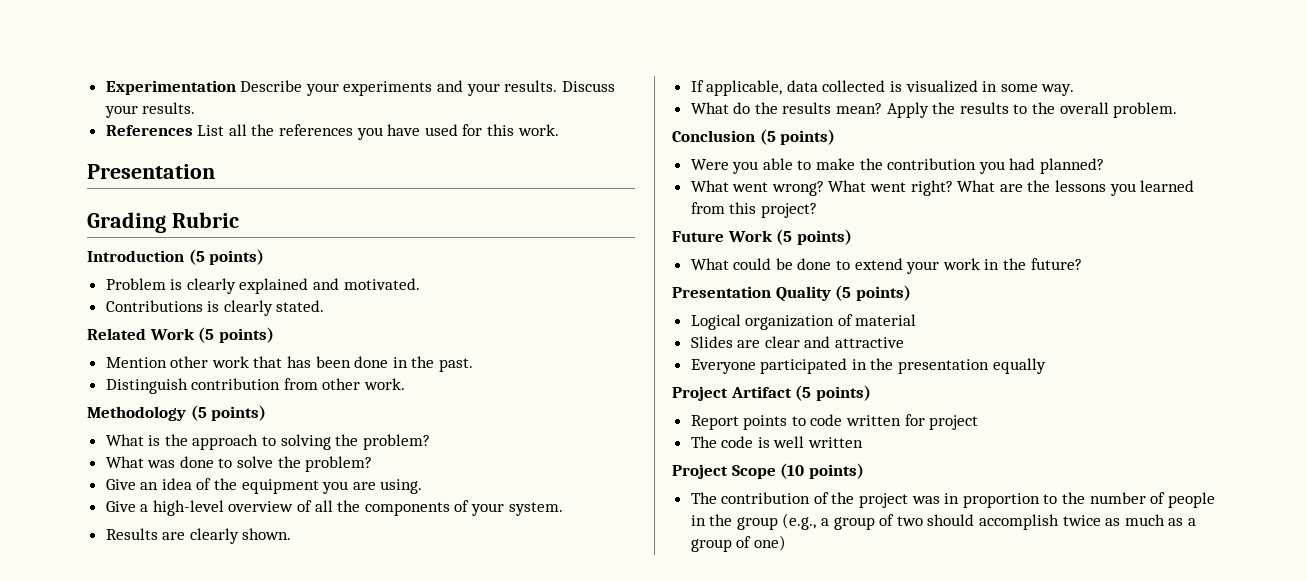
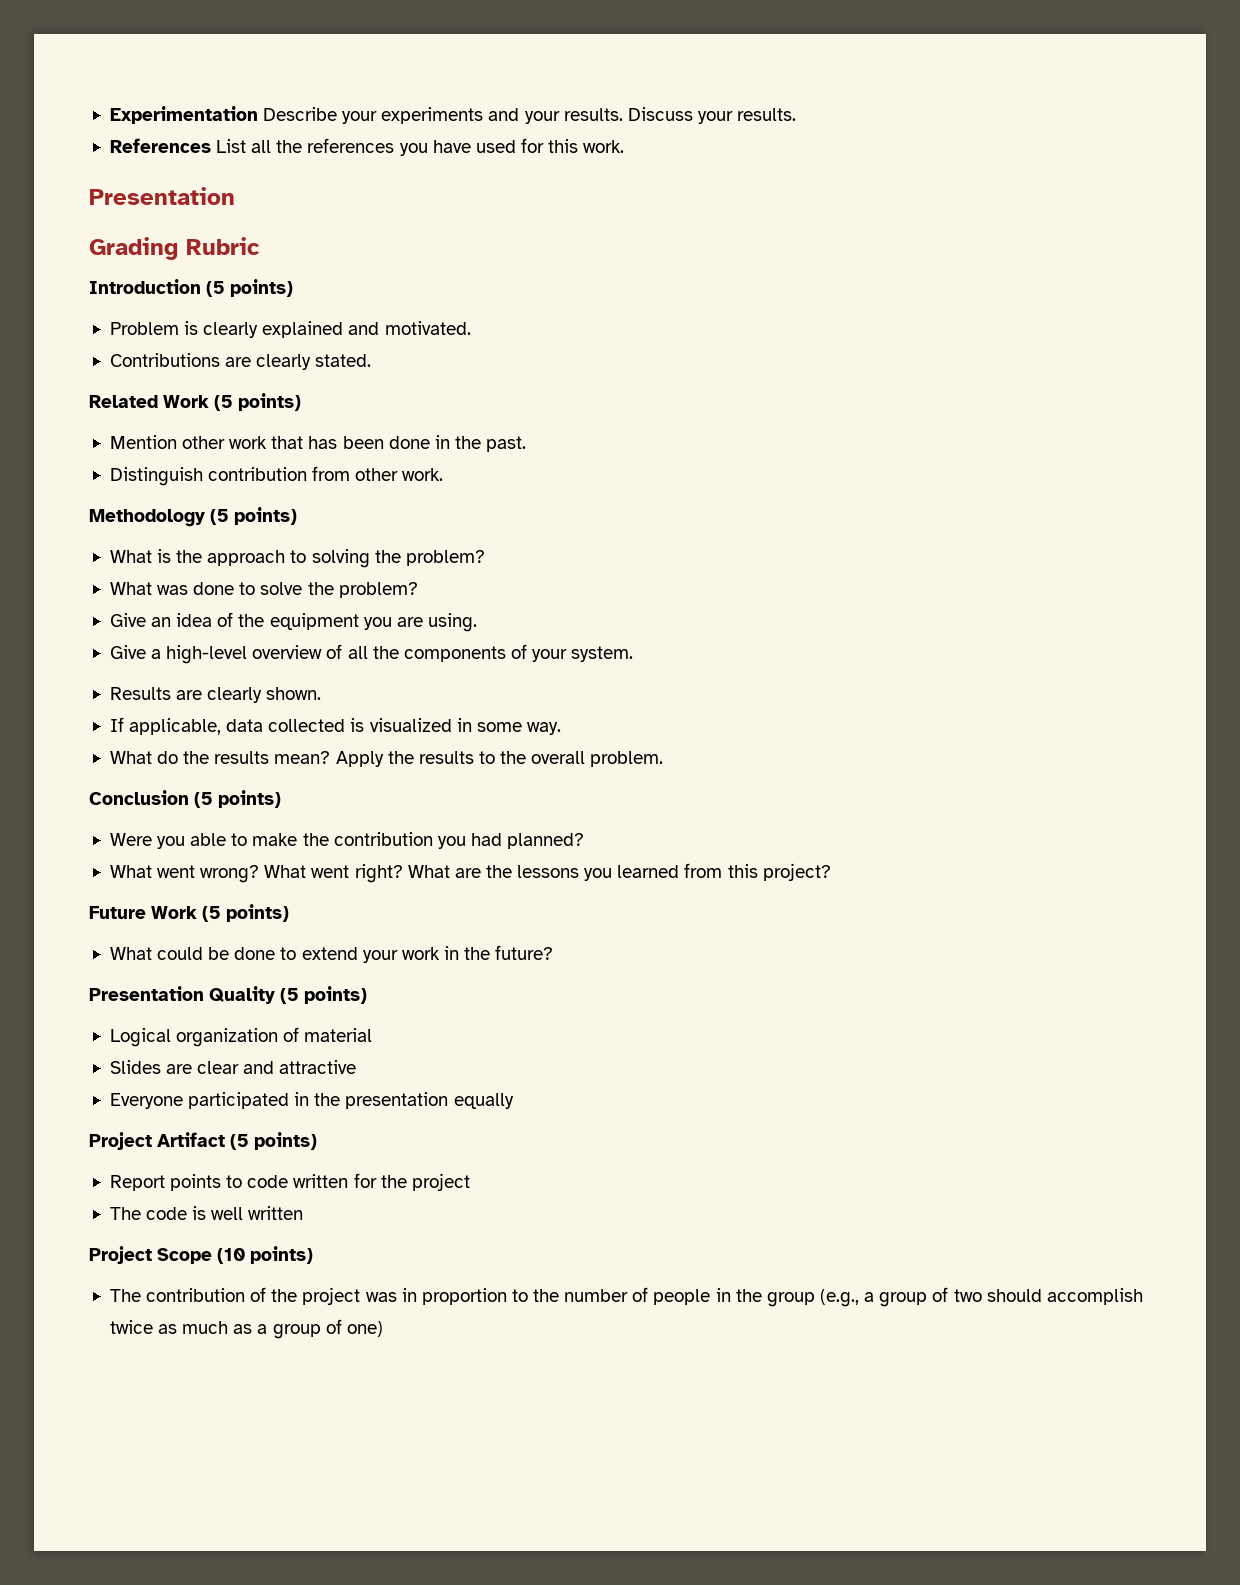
- Contributions is clearly stated.
+ Contributions are clearly stated.
- Report points to code written for project
+ Report points to code written for the project

